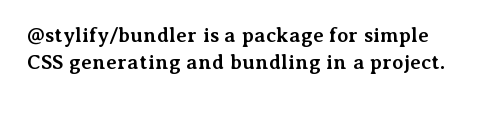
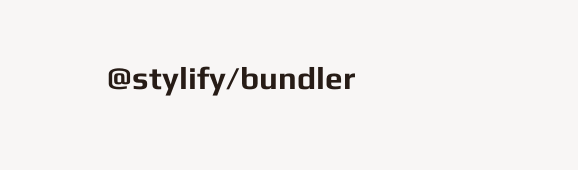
- @stylify/bundler is a package for simple CSS generating and bundling in a project.
+ @stylify/bundler

